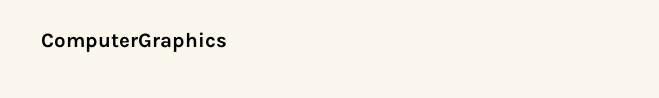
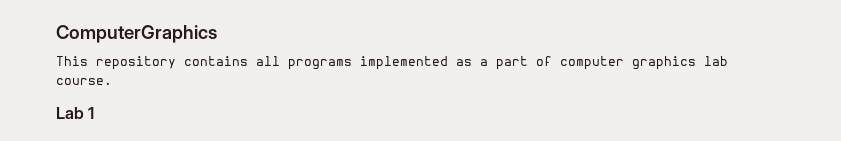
+ This repository contains all programs implemented as a part of computer graphics lab course.
+ Lab 1

